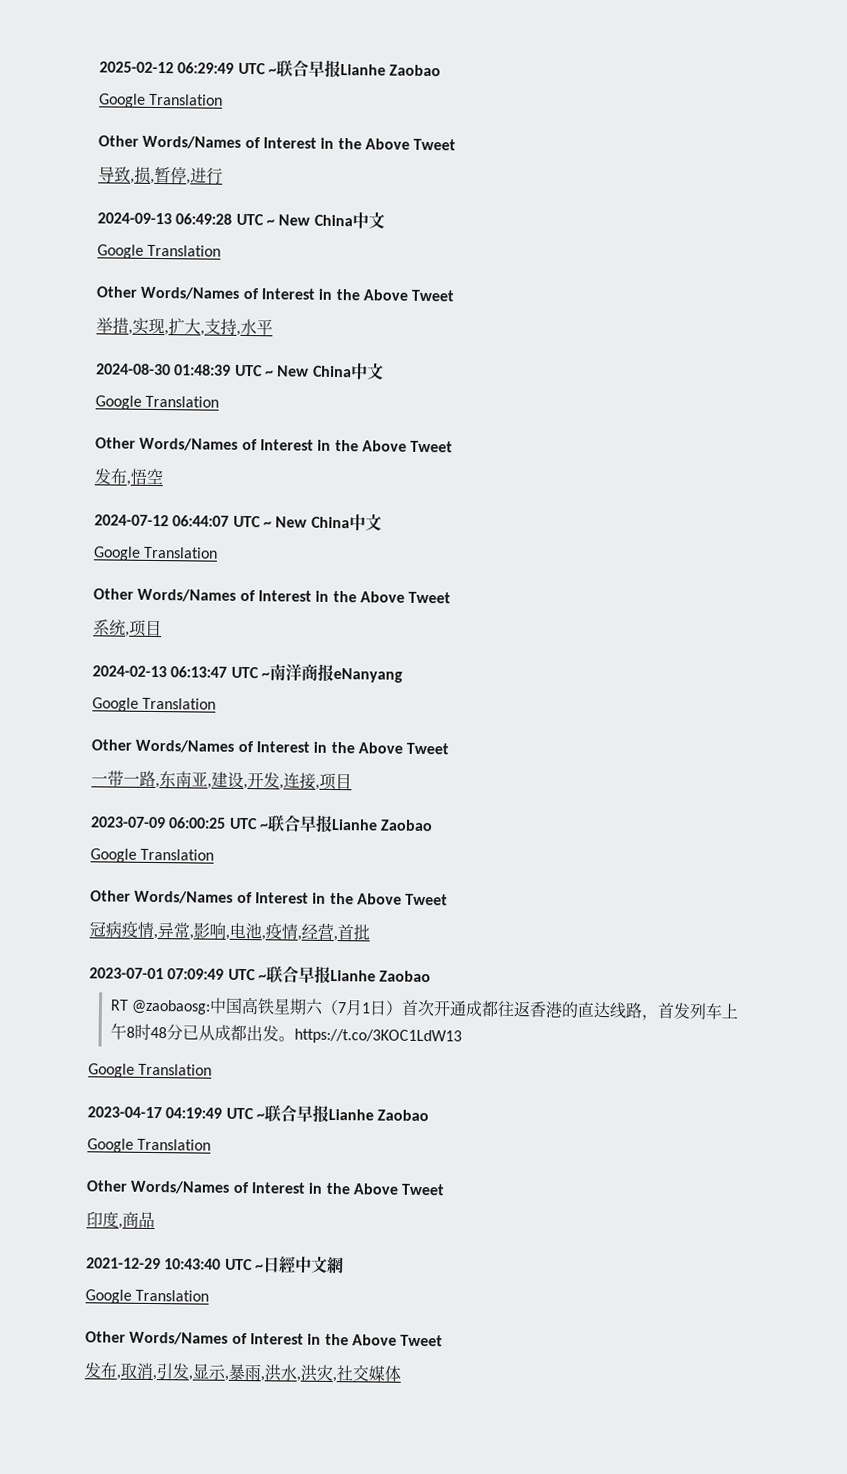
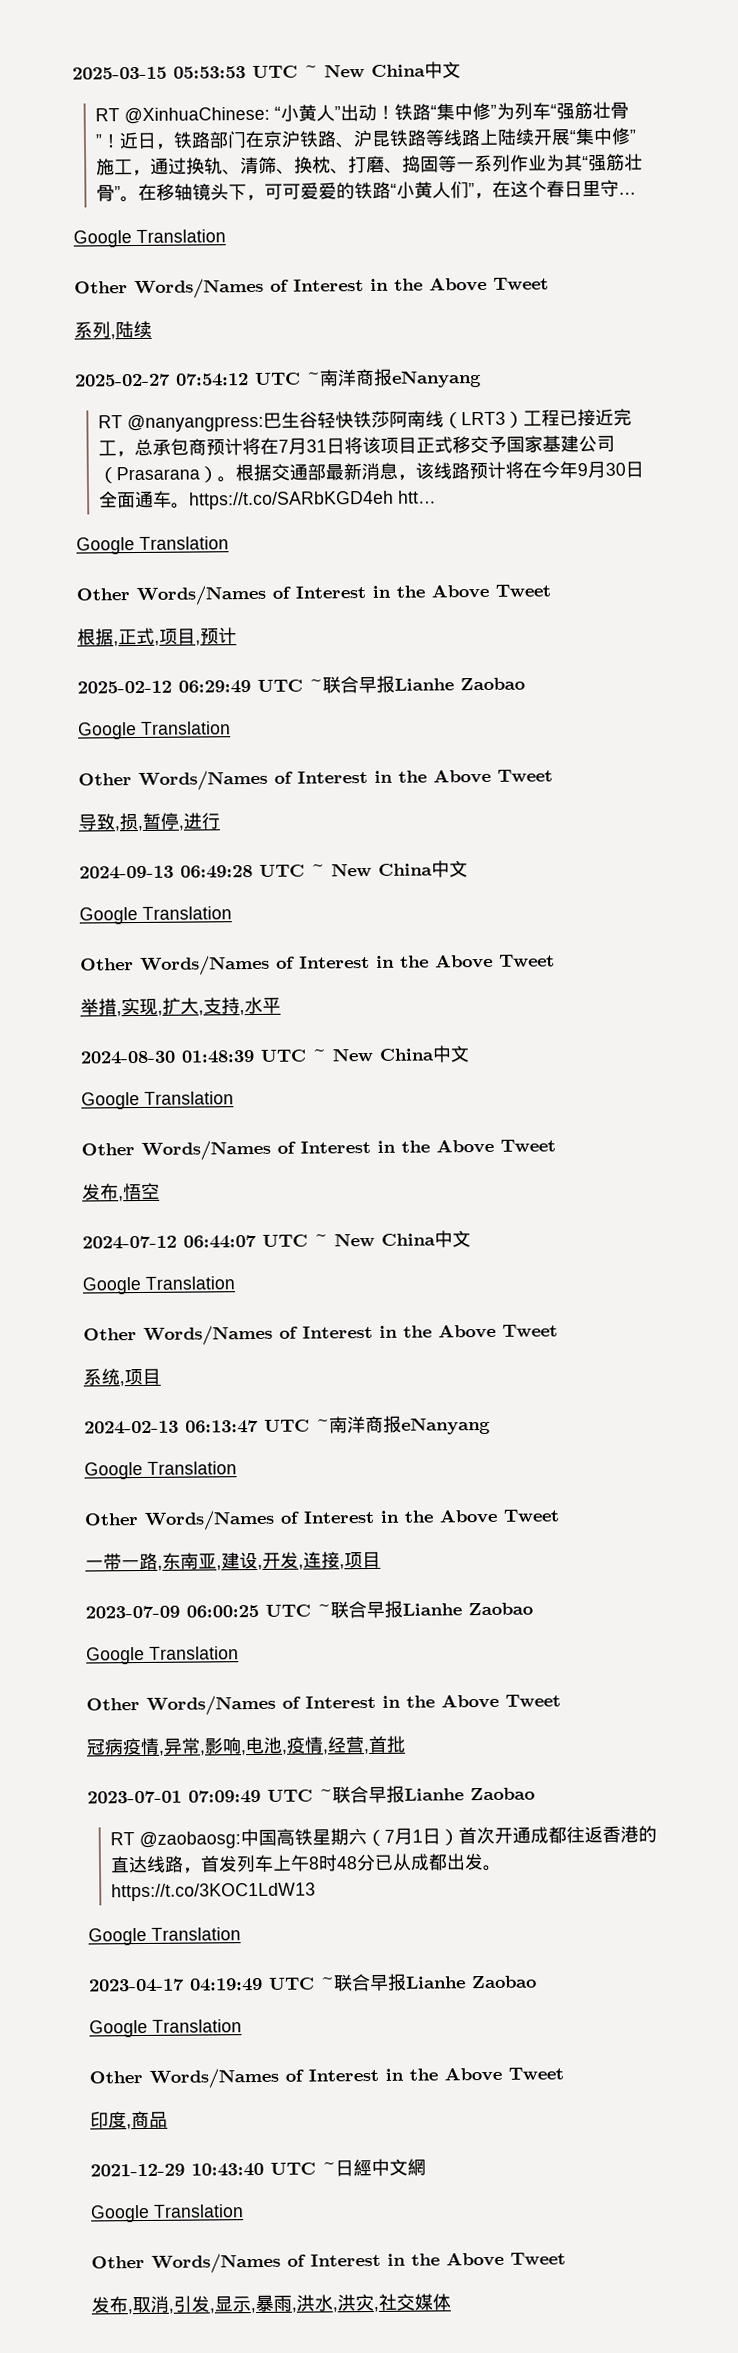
+ 2025-03-15 05:53:53 UTC ~ New China中文
+ RT @XinhuaChinese: “小黄人”出动！铁路“集中修”为列车“强筋壮骨”！近日，铁路部门在京沪铁路、沪昆铁路等线路上陆续开展“集中修”施工，通过换轨、清筛、换枕、打磨、捣固等一系列作业为其“强筋壮骨”。在移轴镜头下，可可爱爱的铁路“小黄人们”，在这个春日里守…
+ Google Translation
+ Other Words/Names of Interest in the Above Tweet
+ 系列,陆续
+ 2025-02-27 07:54:12 UTC ~南洋商报eNanyang
+ RT @nanyangpress:巴生谷轻快铁莎阿南线（LRT3）工程已接近完工，总承包商预计将在7月31日将该项目正式移交予国家基建公司（Prasarana）。根据交通部最新消息，该线路预计将在今年9月30日全面通车。https://t.co/SARbKGD4eh htt…
+ Google Translation
+ Other Words/Names of Interest in the Above Tweet
+ 根据,正式,项目,预计

